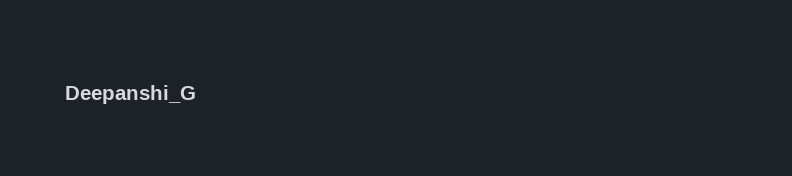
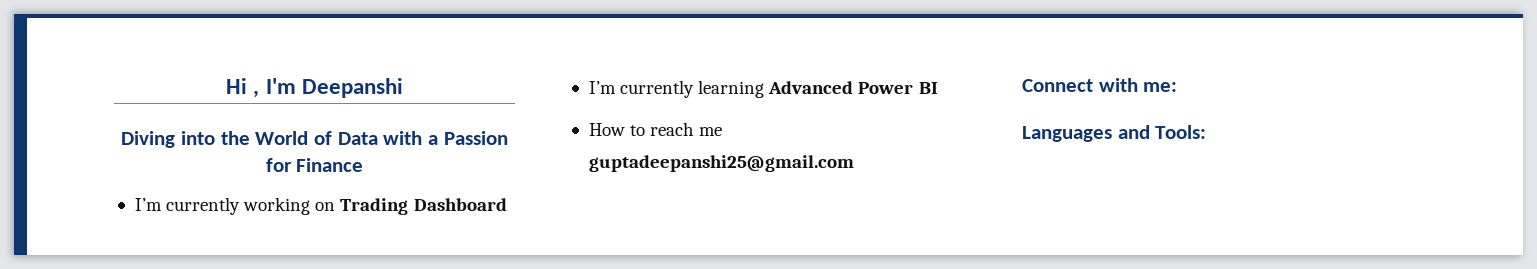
- Deepanshi_G
+ Hi , I'm Deepanshi
+ Diving into the World of Data with a Passion for Finance
+ I’m currently working on Trading Dashboard
+ I’m currently learning Advanced Power BI
+ How to reach me guptadeepanshi25@gmail.com
+ Connect with me:
+ Languages and Tools:

